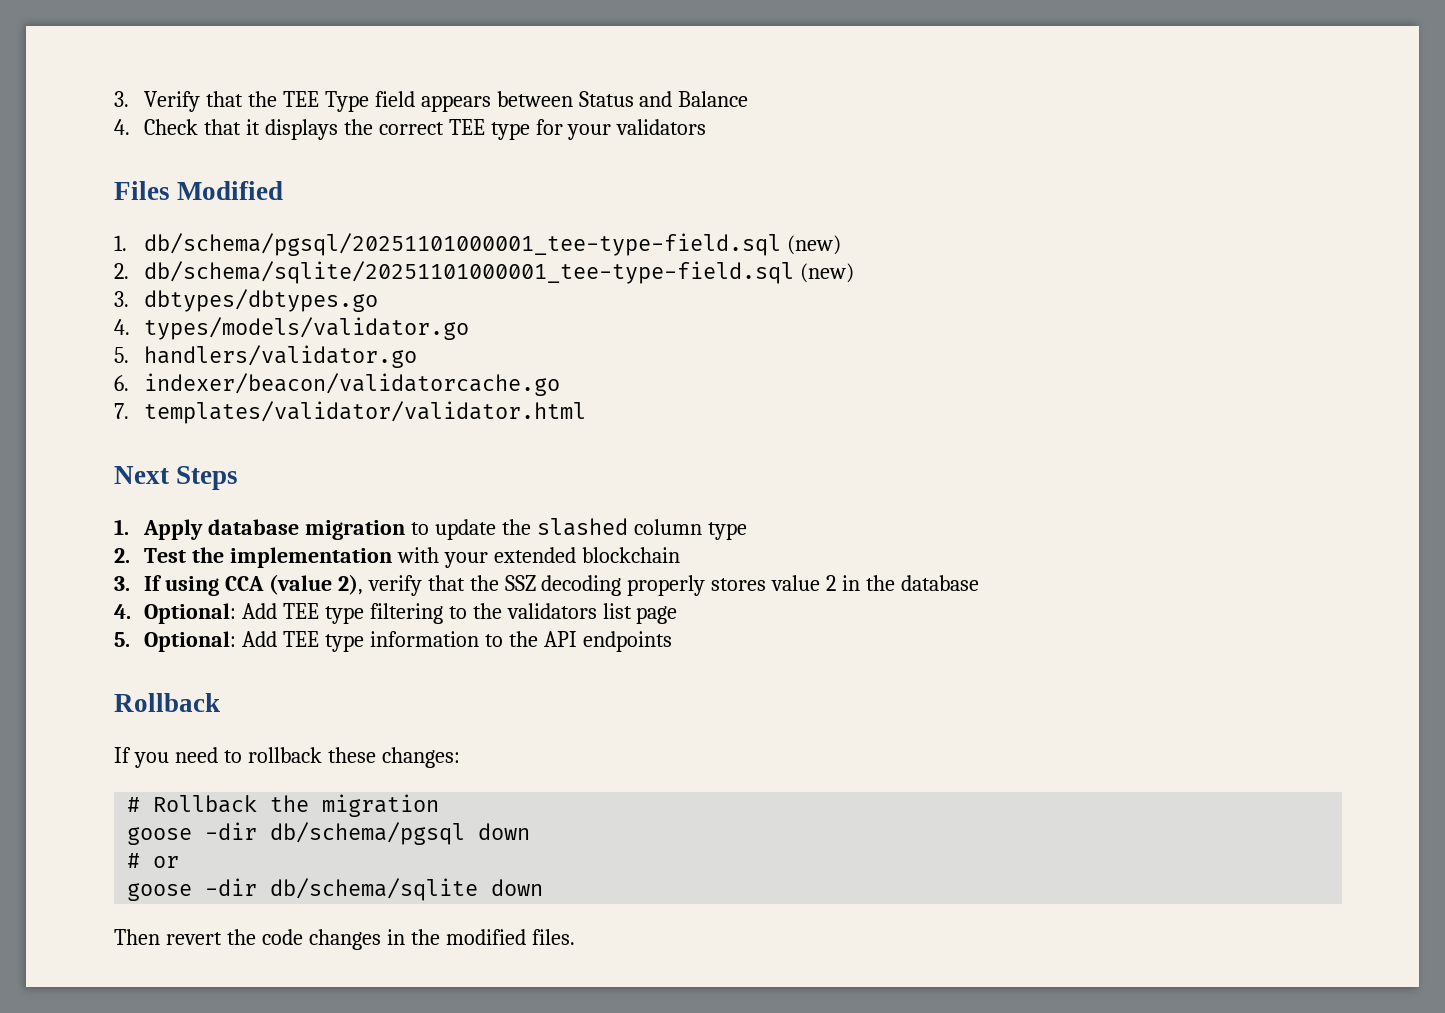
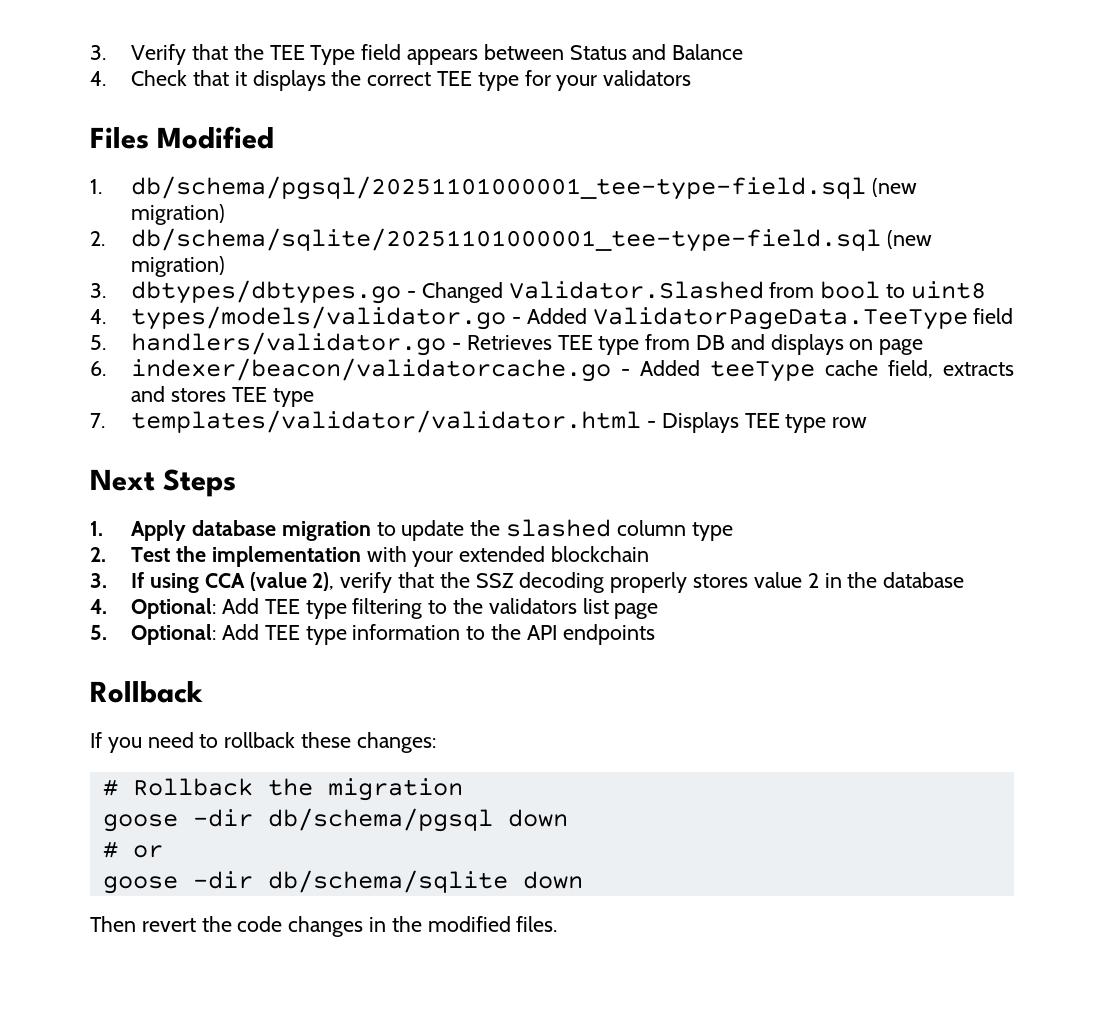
- 1. db/schema/pgsql/20251101000001_tee-type-field.sql (new)
+ 1. db/schema/pgsql/20251101000001_tee-type-field.sql (new migration)
- 2. db/schema/sqlite/20251101000001_tee-type-field.sql (new)
+ 2. db/schema/sqlite/20251101000001_tee-type-field.sql (new migration)
- 3. dbtypes/dbtypes.go
- 4. types/models/validator.go
- 5. handlers/validator.go
- 6. indexer/beacon/validatorcache.go
- 7. templates/validator/validator.html
+ 3. dbtypes/dbtypes.go - Changed Validator.Slashed from bool to uint8
+ 4. types/models/validator.go - Added ValidatorPageData.TeeType field
+ 5. handlers/validator.go - Retrieves TEE type from DB and displays on page
+ 6. indexer/beacon/validatorcache.go - Added teeType cache field, extracts and stores TEE type
+ 7. templates/validator/validator.html - Displays TEE type row

